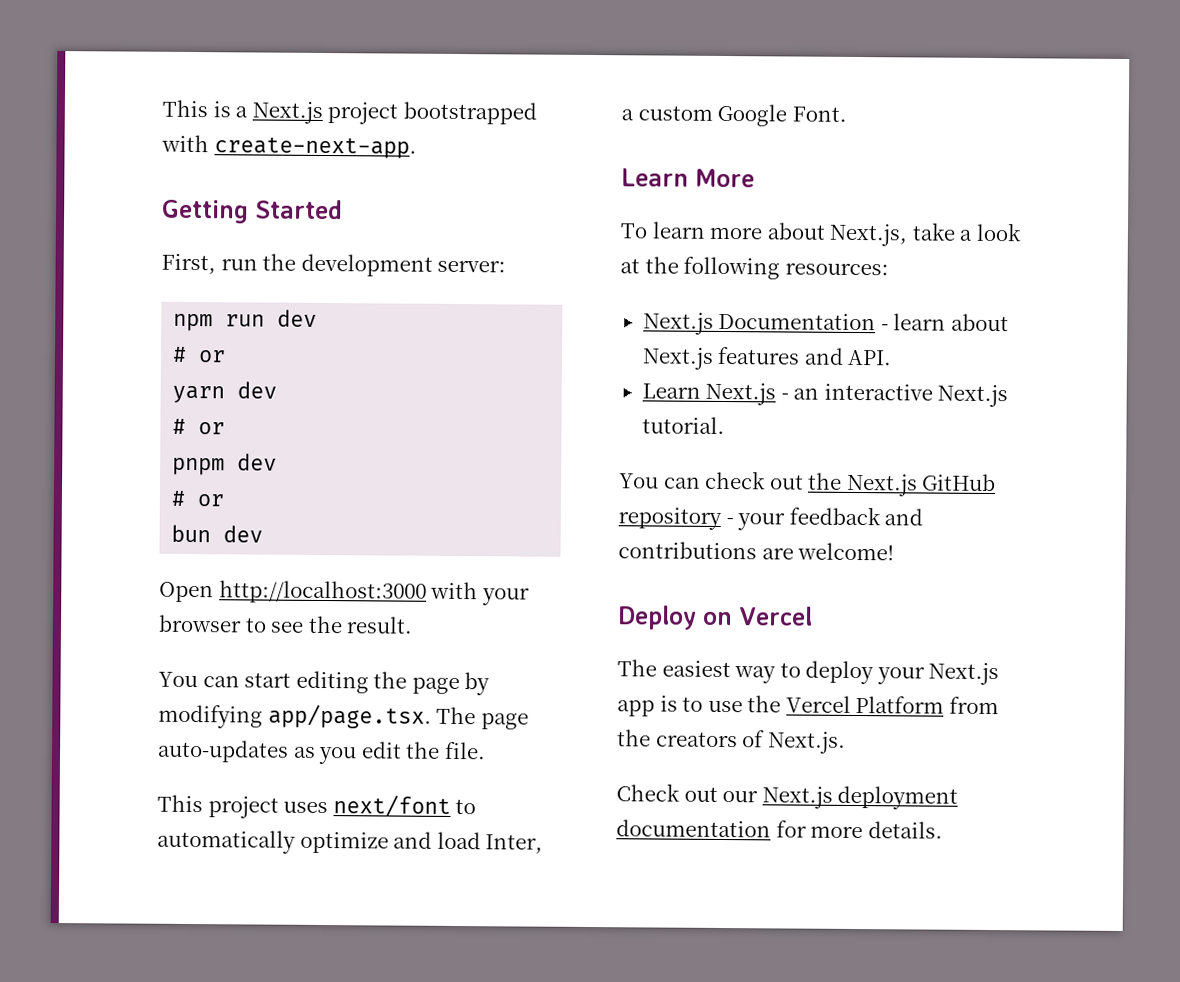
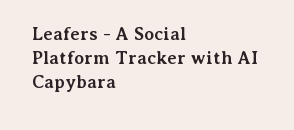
- This is a Next.js project bootstrapped with create-next-app.
- Getting Started
- First, run the development server:
- npm run dev
- # or
- yarn dev
- # or
- pnpm dev
- # or
- bun dev
- Open http://localhost:3000 with your browser to see the result.
- You can start editing the page by modifying app/page.tsx. The page auto-updates as you edit the file.
- This project uses next/font to automatically optimize and load Inter, a custom Google Font.
- Learn More
- To learn more about Next.js, take a look at the following resources:
- Next.js Documentation - learn about Next.js features and API.
- Learn Next.js - an interactive Next.js tutorial.
- You can check out the Next.js GitHub repository - your feedback and contributions are welcome!
- Deploy on Vercel
- The easiest way to deploy your Next.js app is to use the Vercel Platform from the creators of Next.js.
- Check out our Next.js deployment documentation for more details.
+ Leafers - A Social Platform Tracker with AI Capybara

